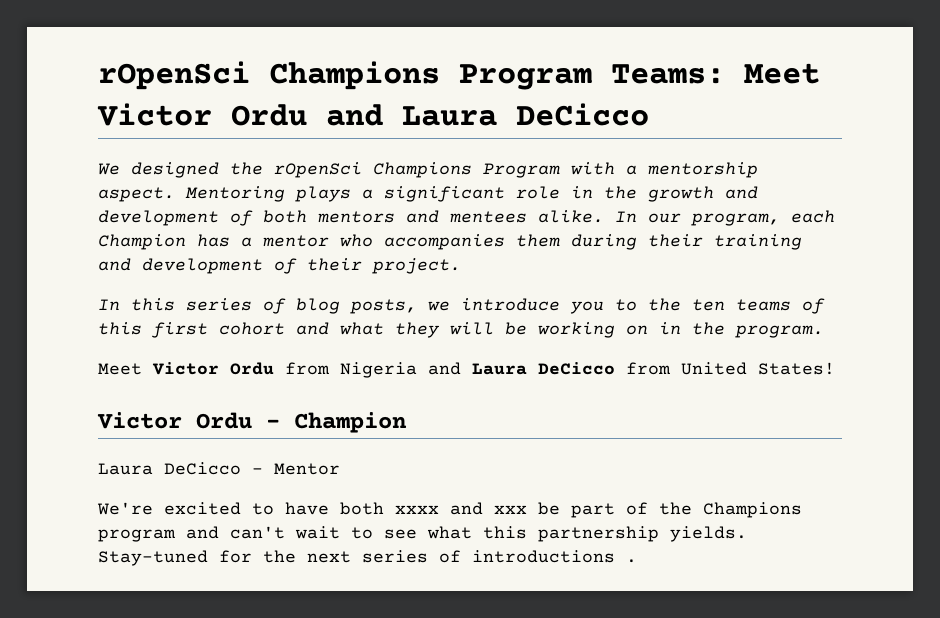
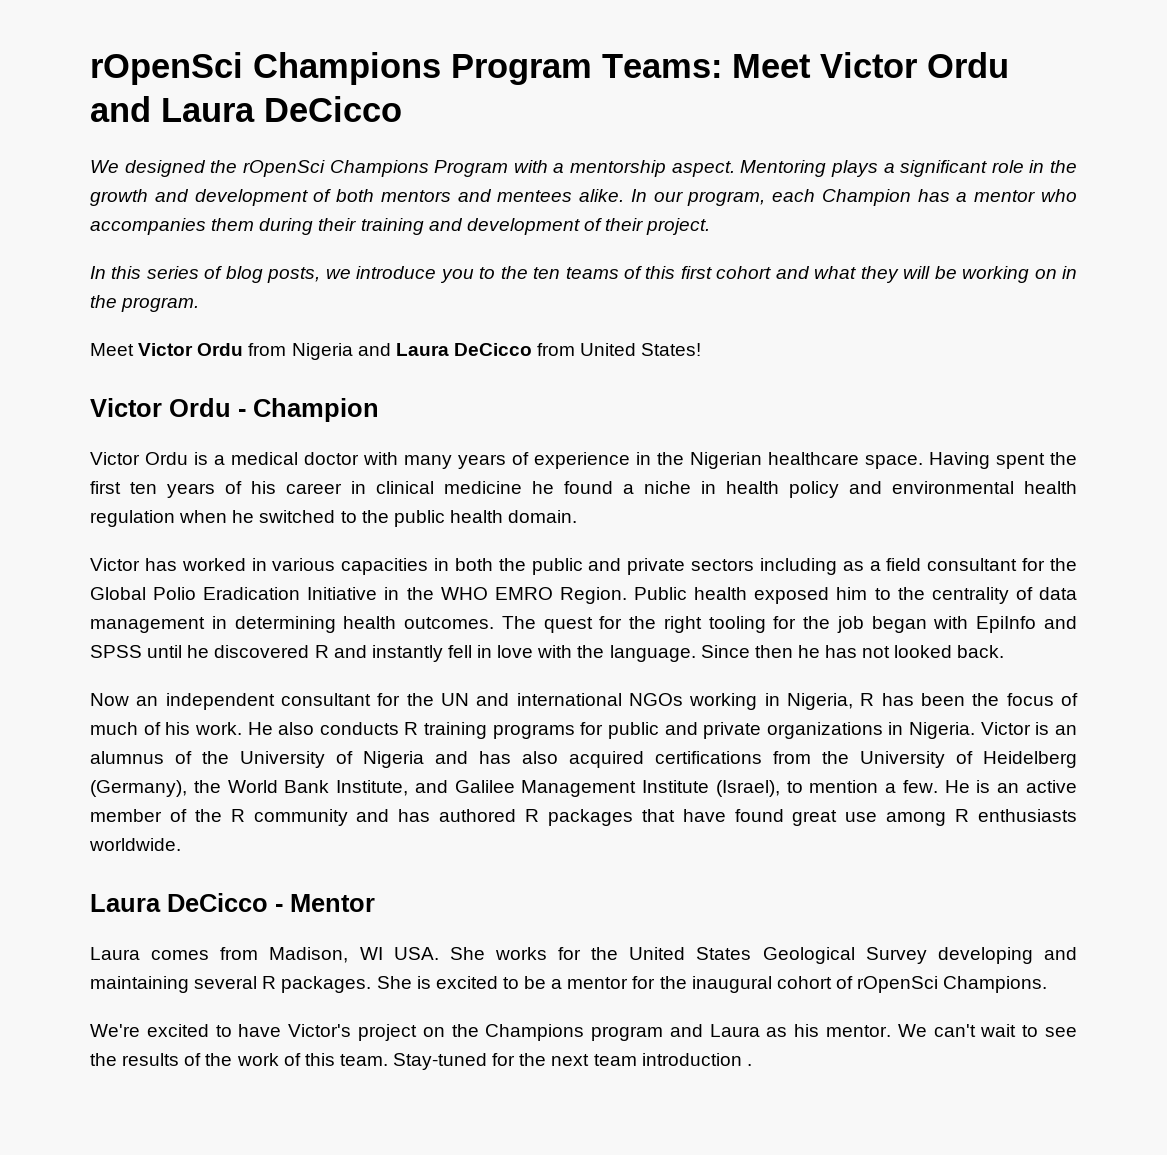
+ Victor Ordu is a medical doctor with many years of experience in the Nigerian healthcare space. Having spent the first ten years of his career in clinical medicine he found a niche in health policy and environmental health regulation when he switched to the public health domain.
+ Victor has worked in various capacities in both the public and private sectors including as a field consultant for the Global Polio Eradication Initiative in the WHO EMRO Region. Public health exposed him to the centrality of data management in determining health outcomes. The quest for the right tooling for the job began with EpiInfo and SPSS until he discovered R and instantly fell in love with the language. Since then he has not looked back.
+ Now an independent consultant for the UN and international NGOs working in Nigeria, R has been the focus of much of his work. He also conducts R training programs for public and private organizations in Nigeria. Victor is an alumnus of the University of Nigeria and has also acquired certifications from the University of Heidelberg (Germany), the World Bank Institute, and Galilee Management Institute (Israel), to mention a few. He is an active member of the R community and has authored R packages that have found great use among R enthusiasts worldwide.
  Laura DeCicco - Mentor
- We're excited to have both xxxx and xxx be part of the Champions program and can't wait to see what this partnership yields.
+ Laura comes from Madison, WI USA. She works for the United States Geological Survey developing and maintaining several R packages. She is excited to be a mentor for the inaugural cohort of rOpenSci Champions.
+ We're excited to have Victor's project on the Champions program and Laura as his mentor. We can't wait to see the results of the work of this team.
- Stay-tuned for the next series of introductions .
+ Stay-tuned for the next team introduction .

